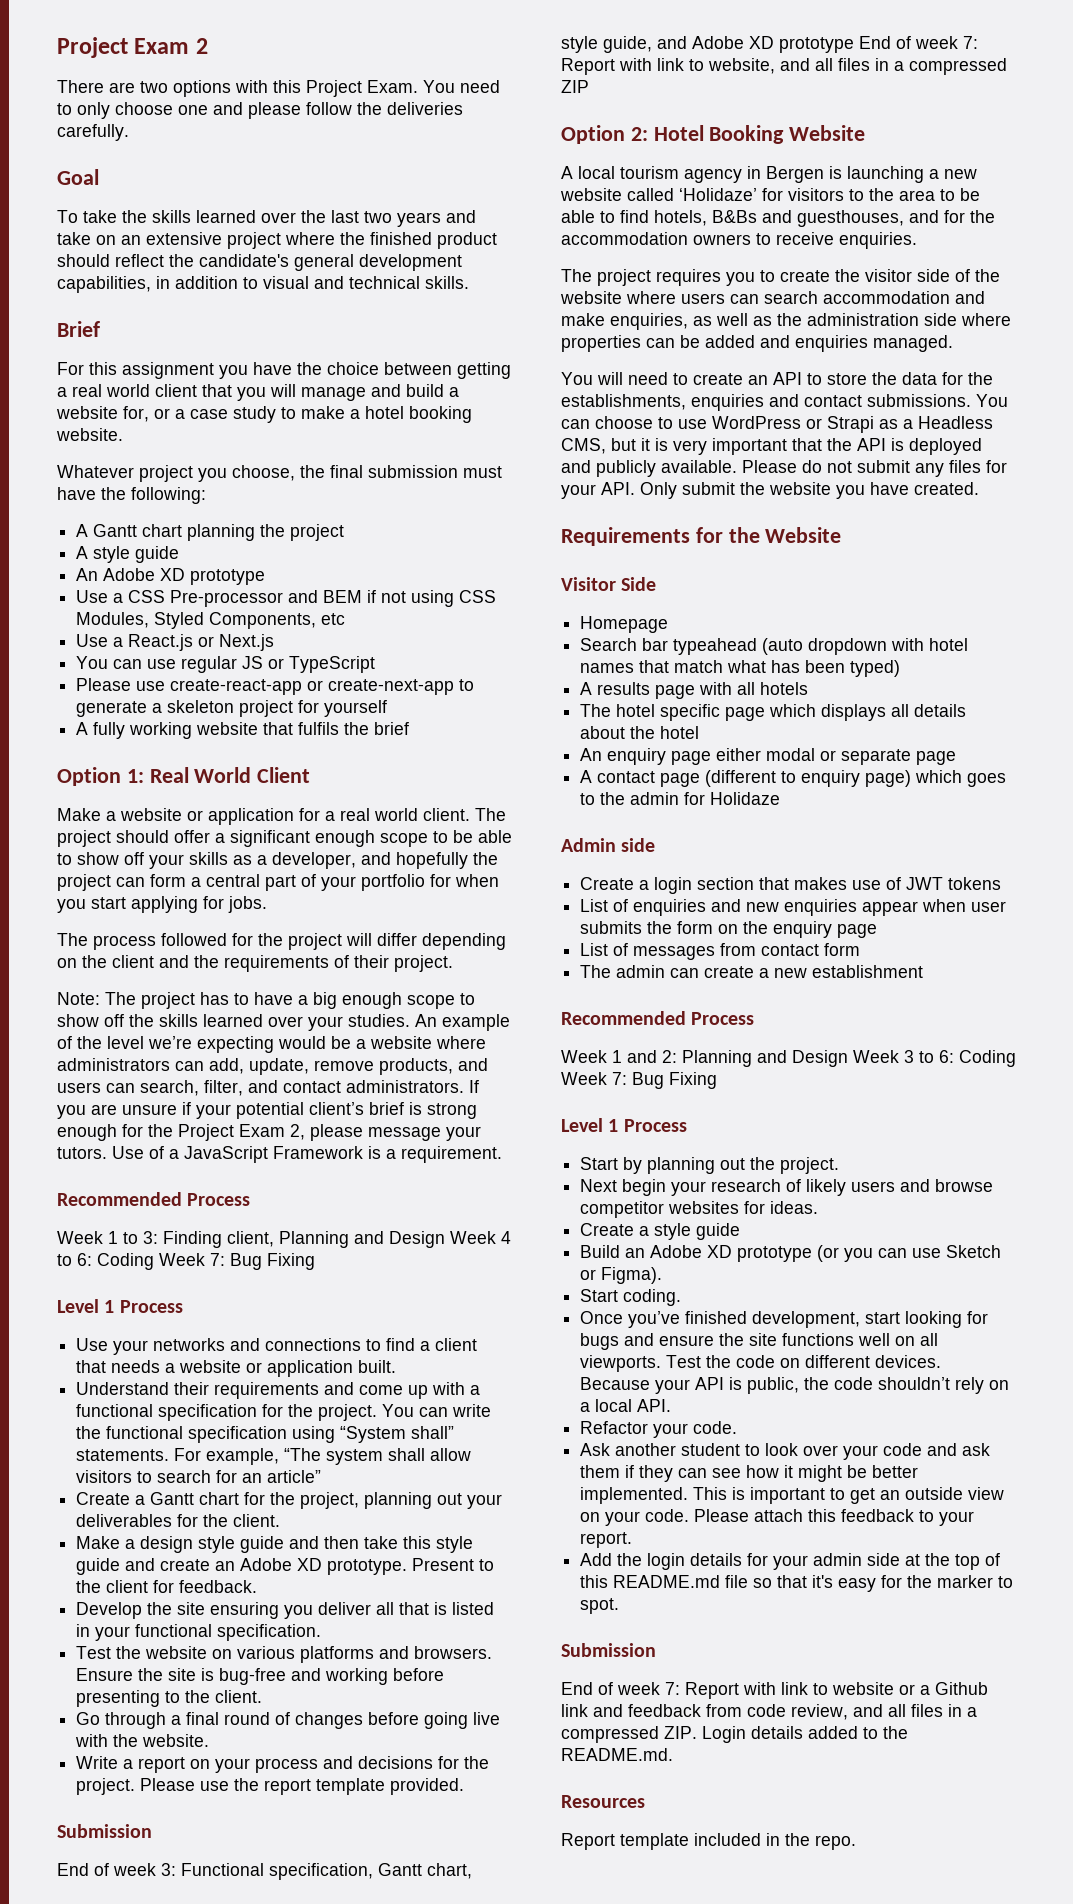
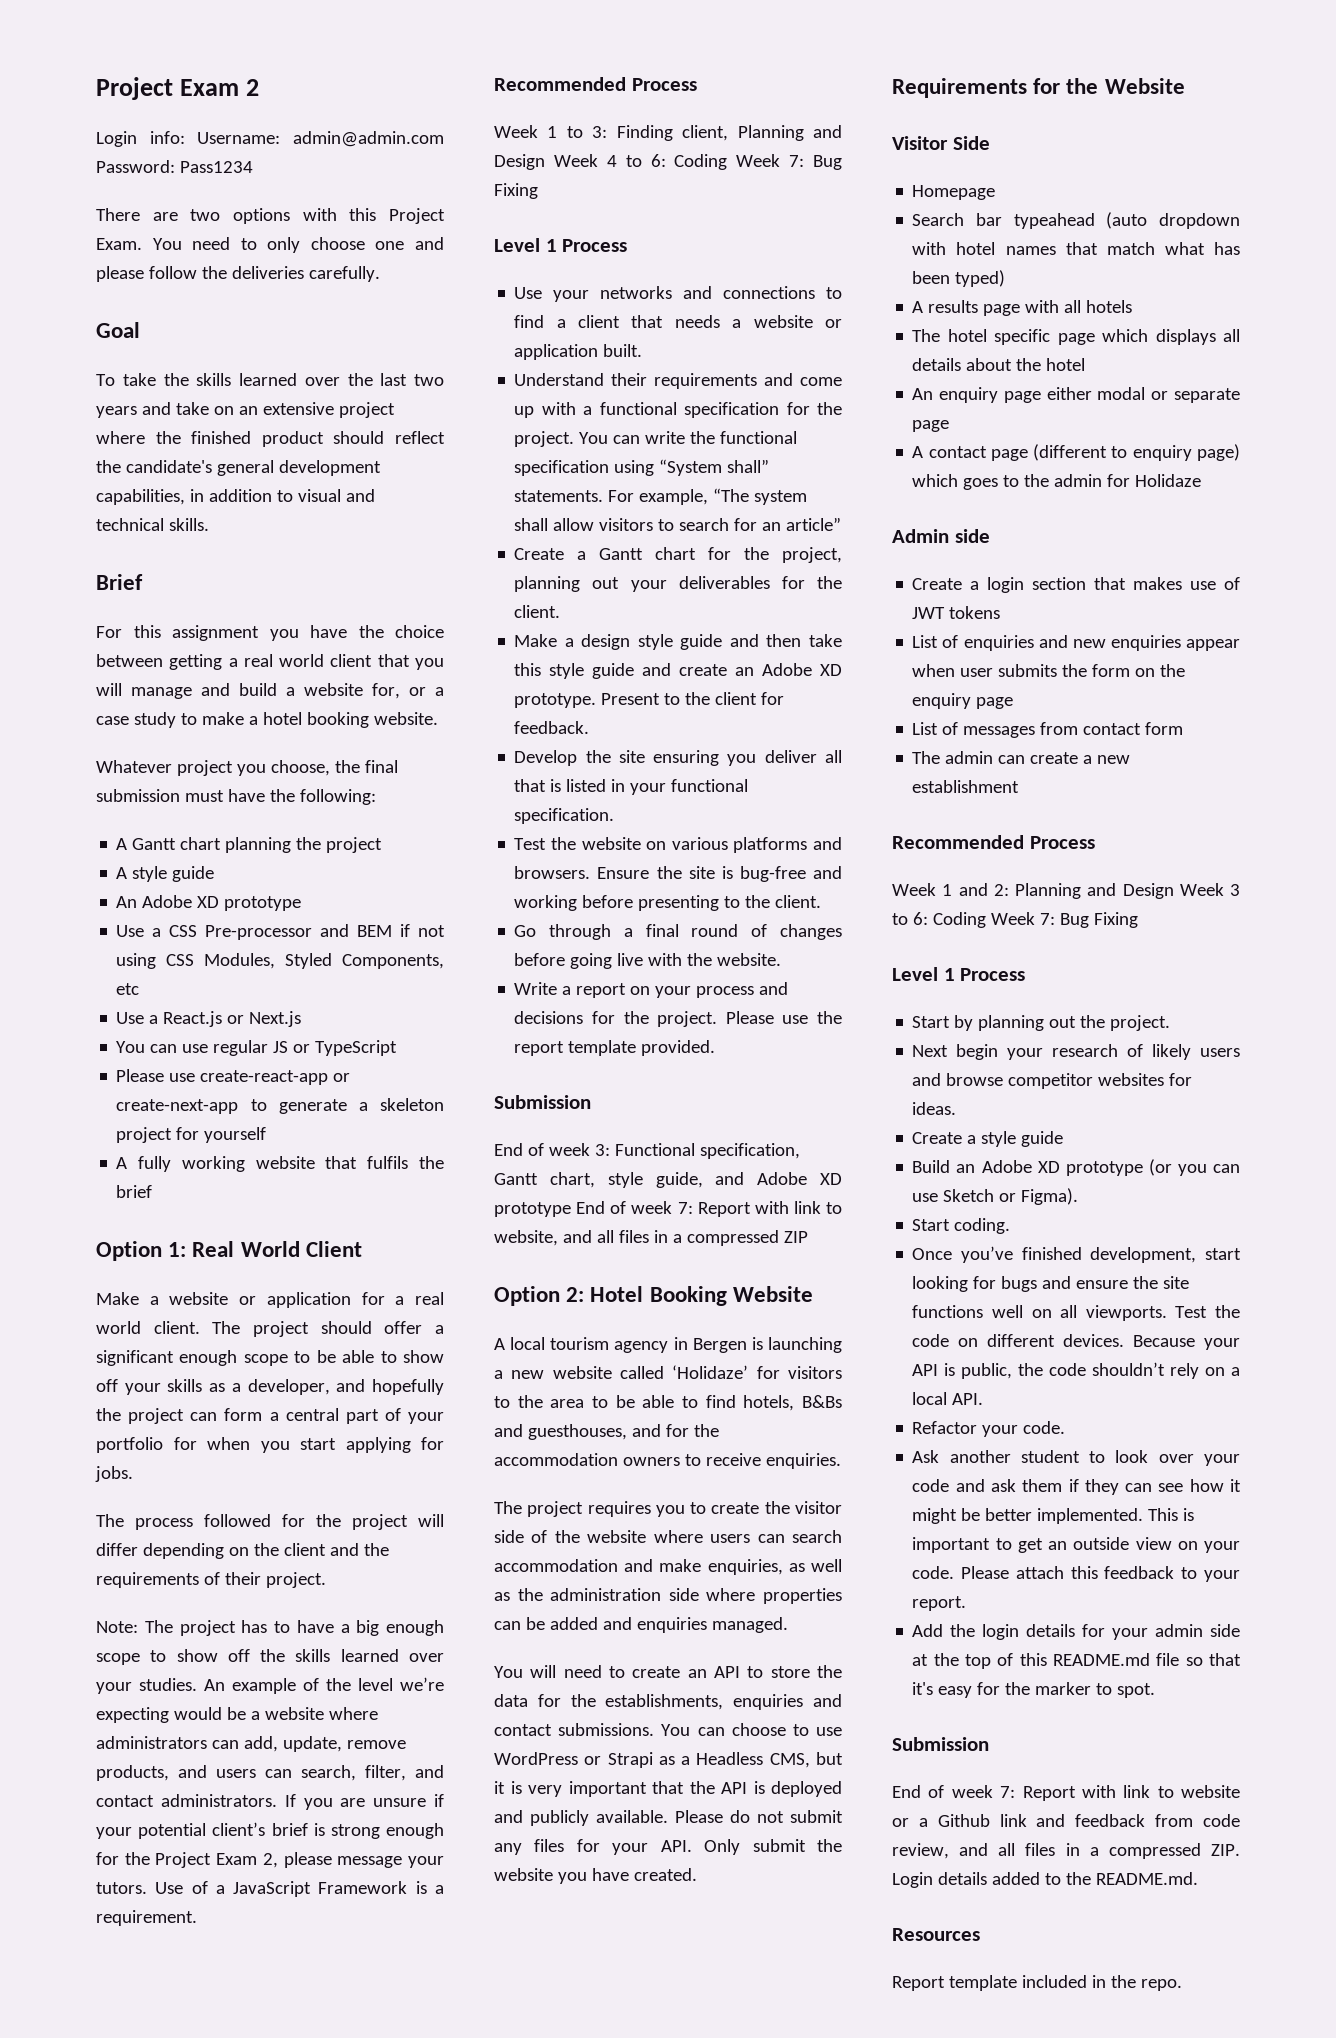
+ Login info: Username: admin@admin.com Password: Pass1234

